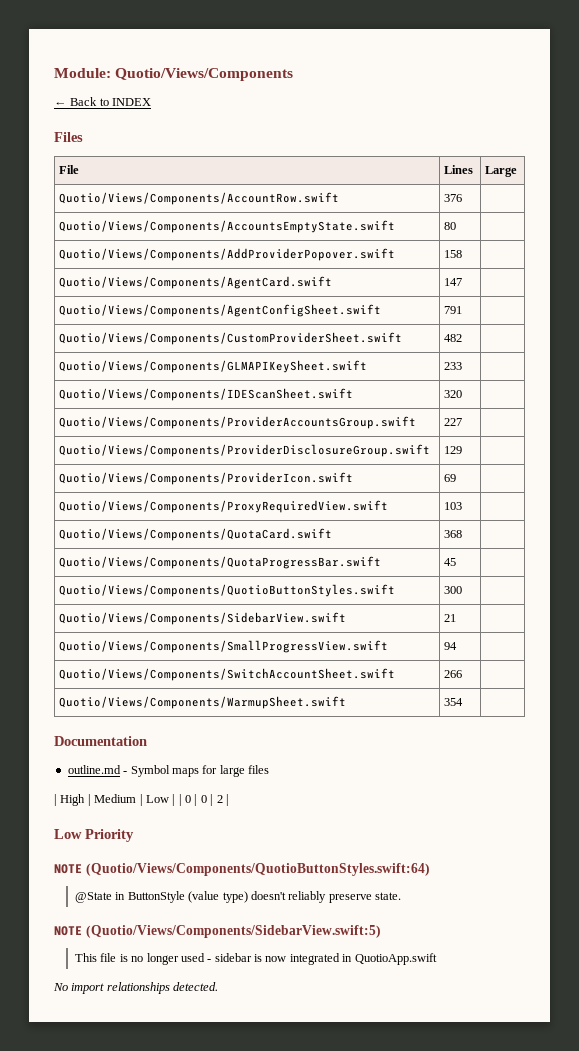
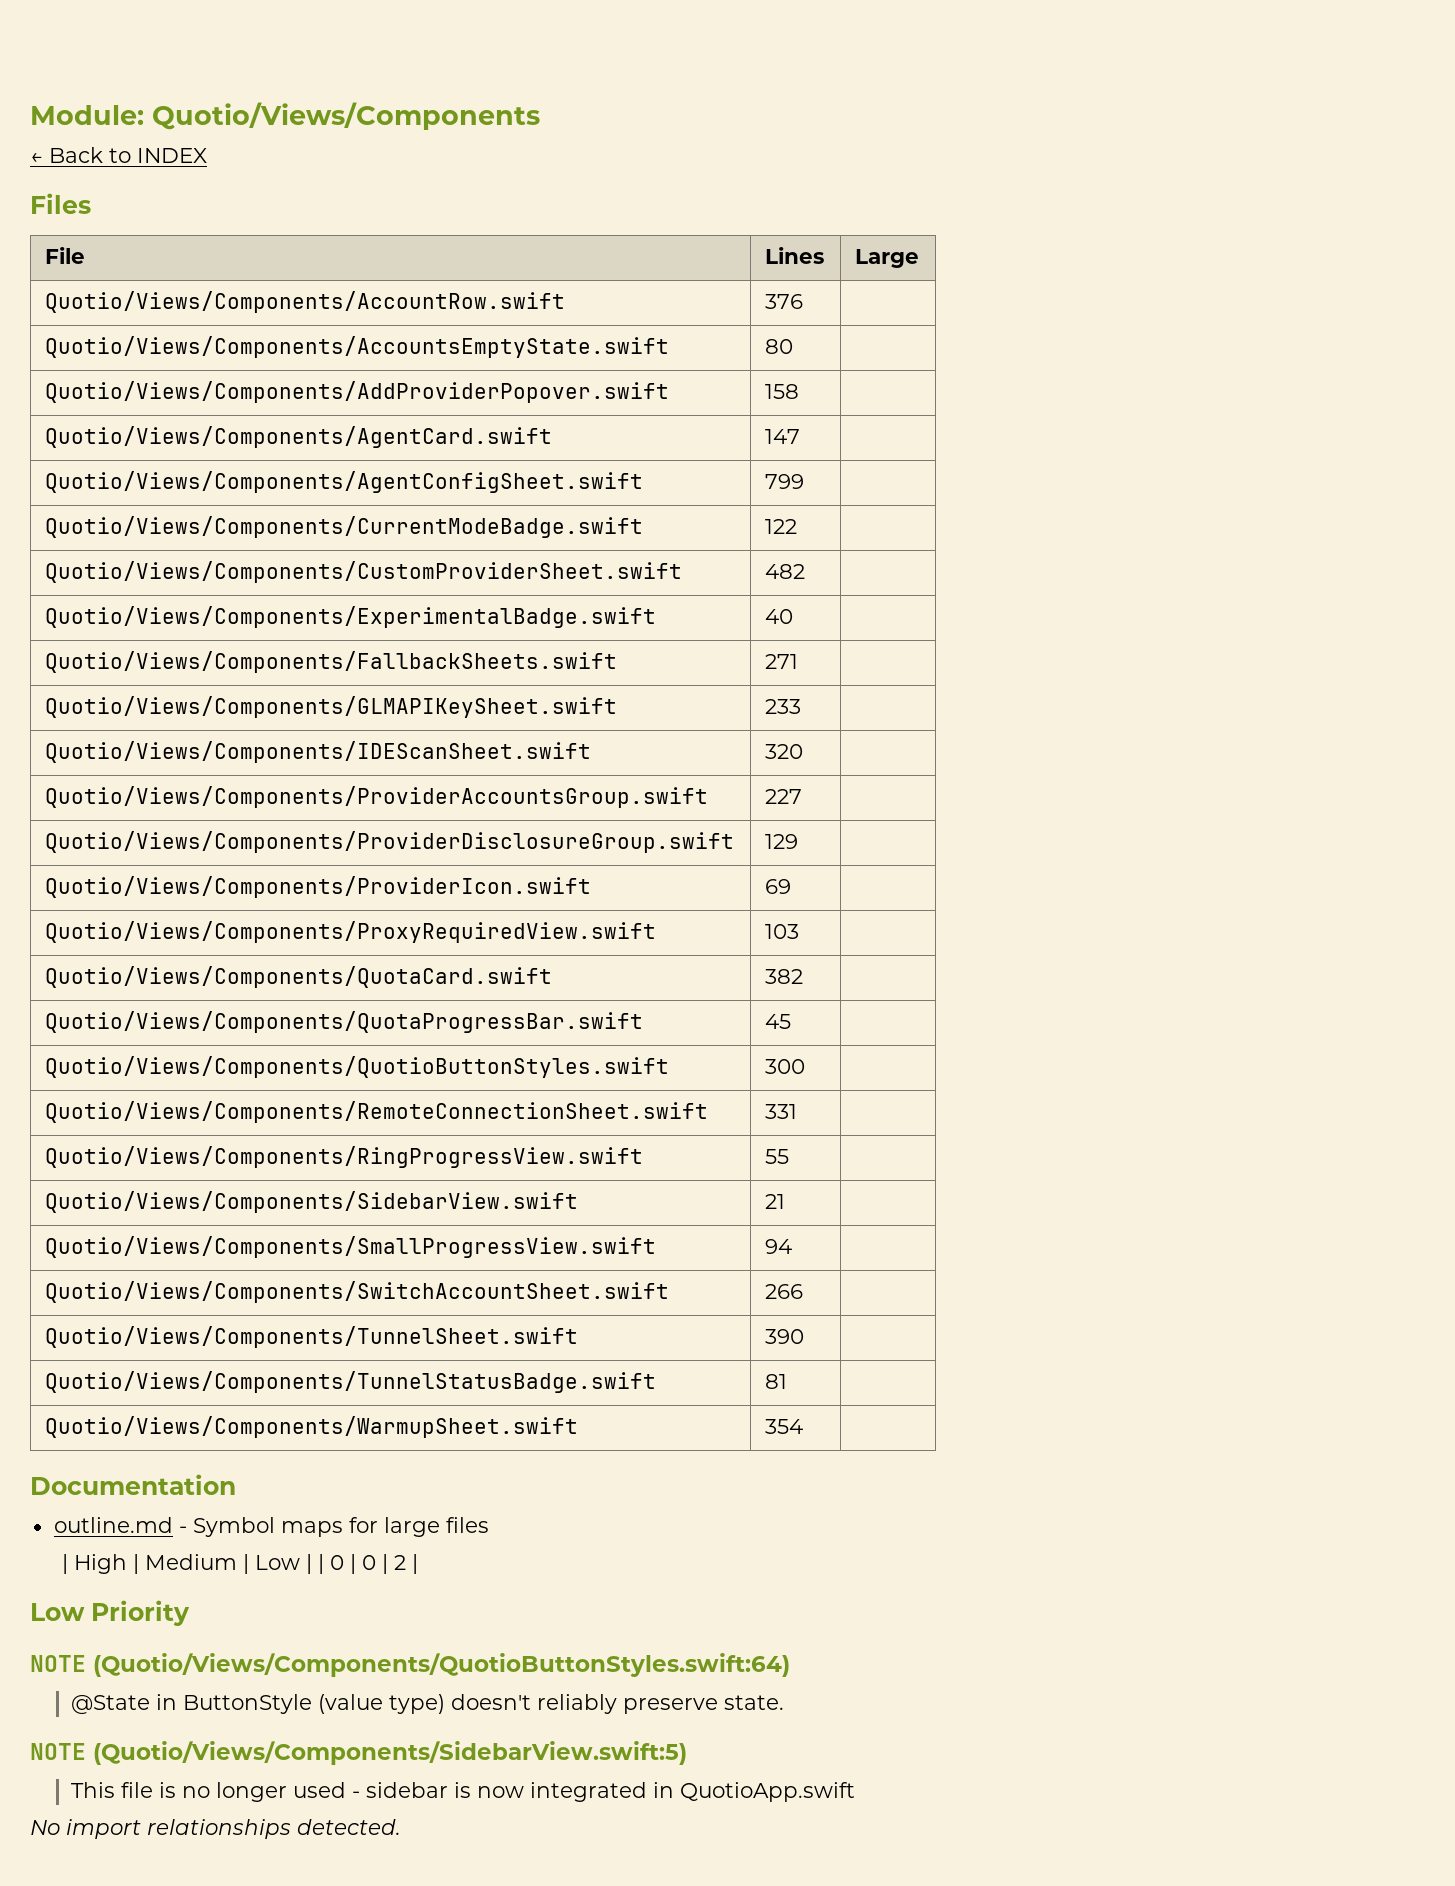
- Quotio/Views/Components/AgentConfigSheet.swift | 791 |
+ Quotio/Views/Components/AgentConfigSheet.swift | 799 |
+ Quotio/Views/Components/CurrentModeBadge.swift | 122 |
+ Quotio/Views/Components/ExperimentalBadge.swift | 40 |
+ Quotio/Views/Components/FallbackSheets.swift | 271 |
- Quotio/Views/Components/QuotaCard.swift | 368 |
+ Quotio/Views/Components/QuotaCard.swift | 382 |
+ Quotio/Views/Components/RemoteConnectionSheet.swift | 331 |
+ Quotio/Views/Components/RingProgressView.swift | 55 |
+ Quotio/Views/Components/TunnelSheet.swift | 390 |
+ Quotio/Views/Components/TunnelStatusBadge.swift | 81 |

